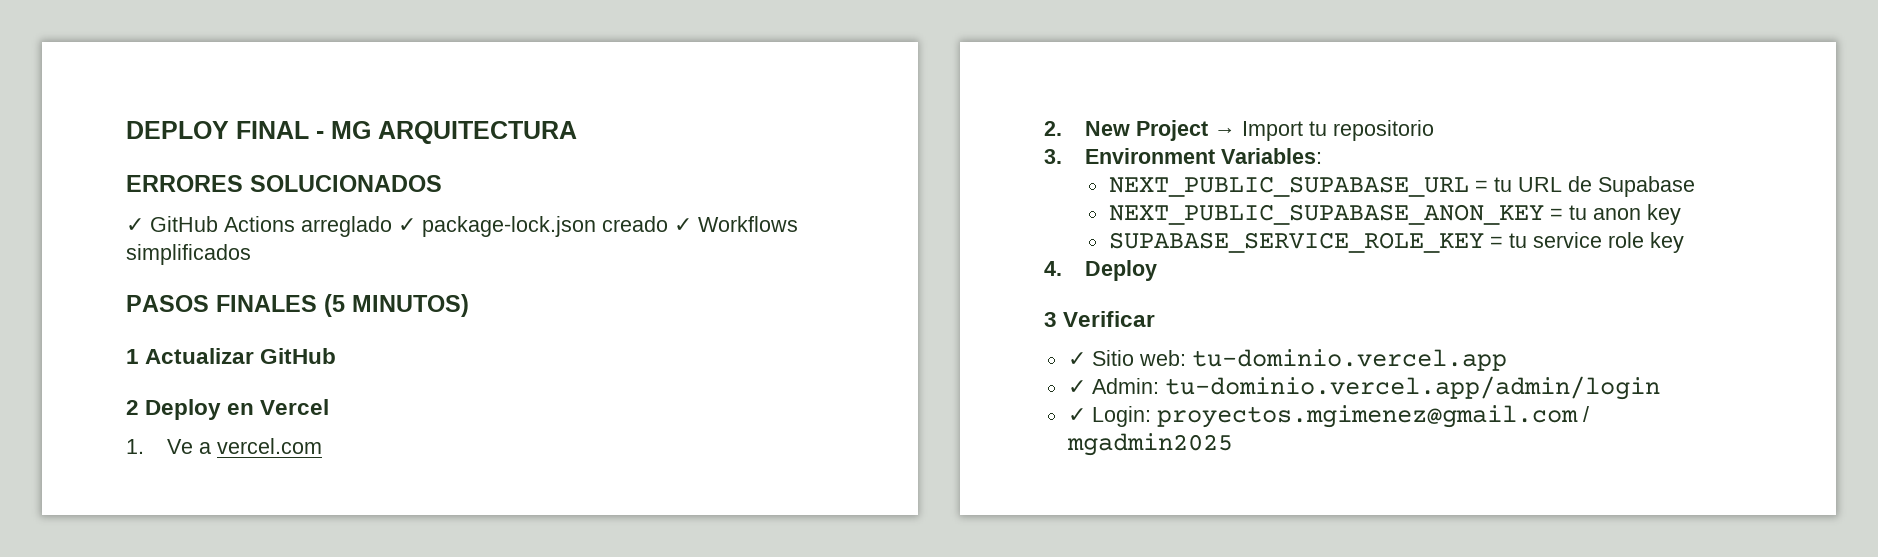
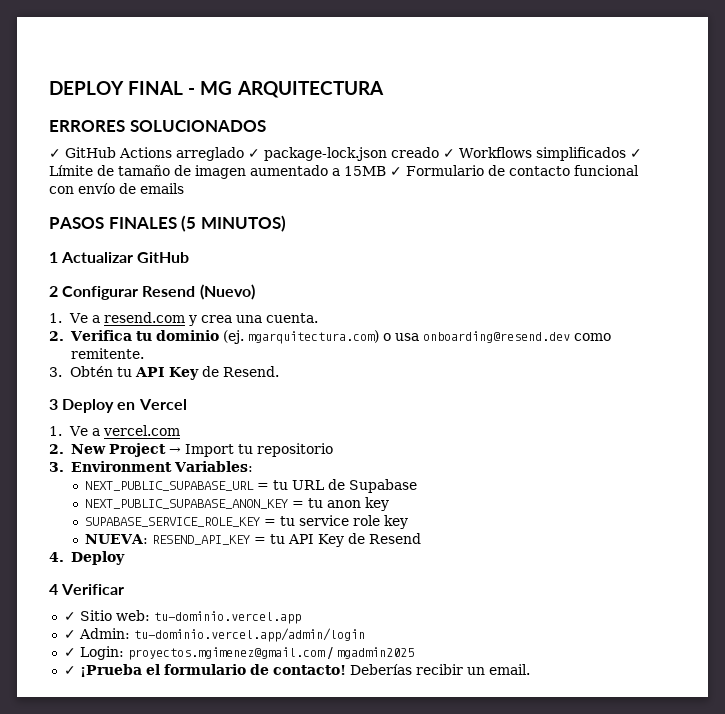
- ✓ GitHub Actions arreglado ✓ package-lock.json creado ✓ Workflows simplificados
+ ✓ GitHub Actions arreglado ✓ package-lock.json creado ✓ Workflows simplificados ✓ Límite de tamaño de imagen aumentado a 15MB ✓ Formulario de contacto funcional con envío de emails
- 2 Deploy en Vercel
+ 2 Configurar Resend (Nuevo)
+ 1. Ve a resend.com y crea una cuenta.
+ 2. Verifica tu dominio (ej. mgarquitectura.com) o usa onboarding@resend.dev como remitente.
+ 3. Obtén tu API Key de Resend.
+ 3 Deploy en Vercel
+ NUEVA: RESEND_API_KEY = tu API Key de Resend
- 3 Verificar
+ 4 Verificar
+ ✓ ¡Prueba el formulario de contacto! Deberías recibir un email.

